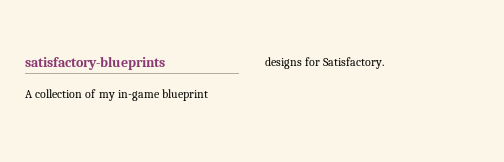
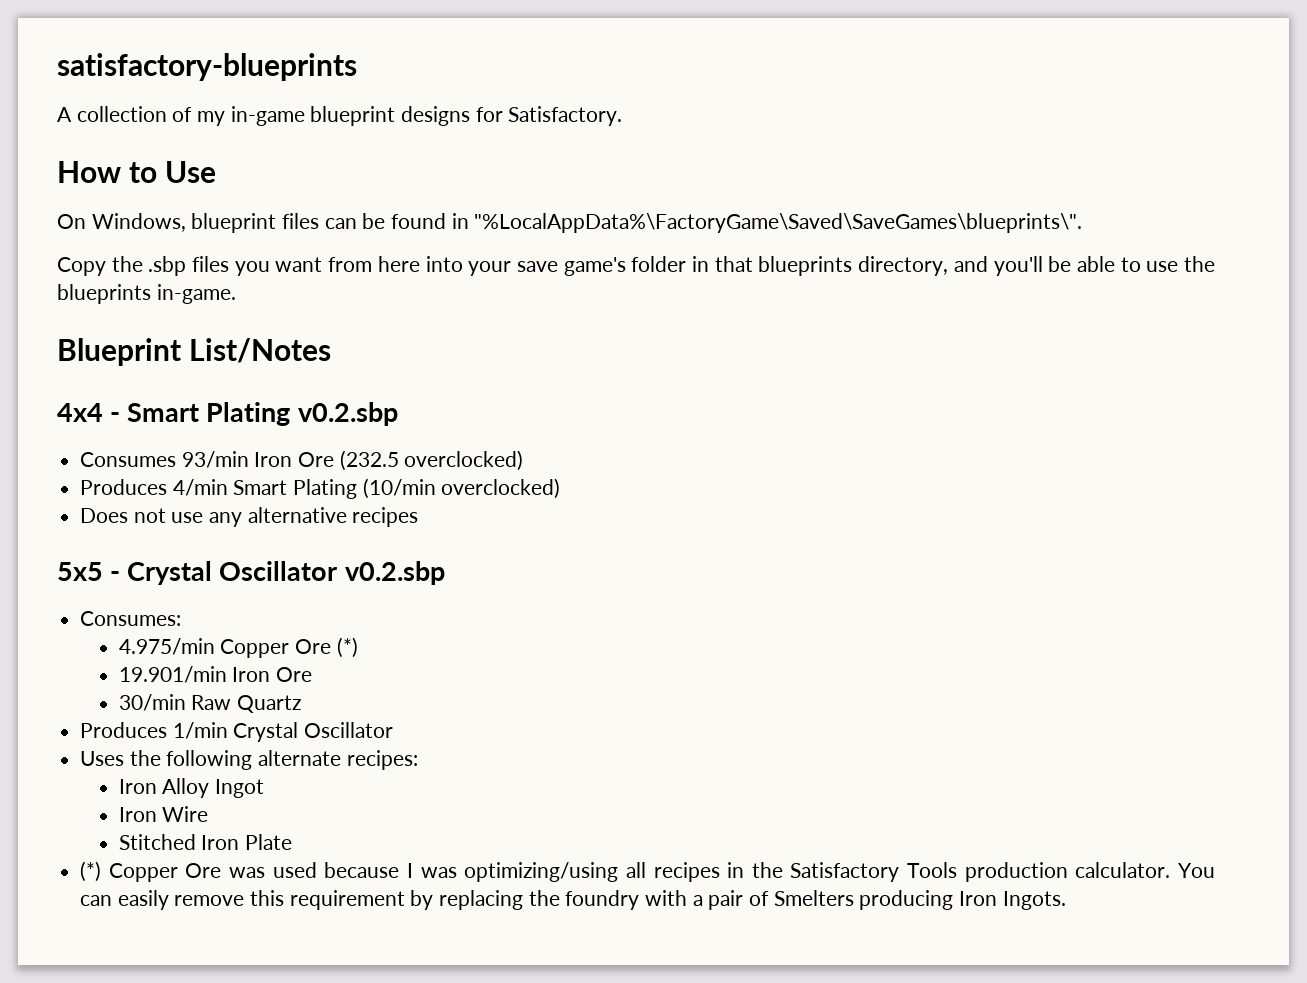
+ How to Use
+ On Windows, blueprint files can be found in "%LocalAppData%\FactoryGame\Saved\SaveGames\blueprints\".
+ Copy the .sbp files you want from here into your save game's folder in that blueprints directory, and you'll be able to use the blueprints in-game.
+ Blueprint List/Notes
+ 4x4 - Smart Plating v0.2.sbp
+ Consumes 93/min Iron Ore (232.5 overclocked)
+ Produces 4/min Smart Plating (10/min overclocked)
+ Does not use any alternative recipes
+ 5x5 - Crystal Oscillator v0.2.sbp
+ Consumes:
+ 4.975/min Copper Ore (*)
+ 19.901/min Iron Ore
+ 30/min Raw Quartz
+ Produces 1/min Crystal Oscillator
+ Uses the following alternate recipes:
+ Iron Alloy Ingot
+ Iron Wire
+ Stitched Iron Plate
+ (*) Copper Ore was used because I was optimizing/using all recipes in the Satisfactory Tools production calculator. You can easily remove this requirement by replacing the foundry with a pair of Smelters producing Iron Ingots.

